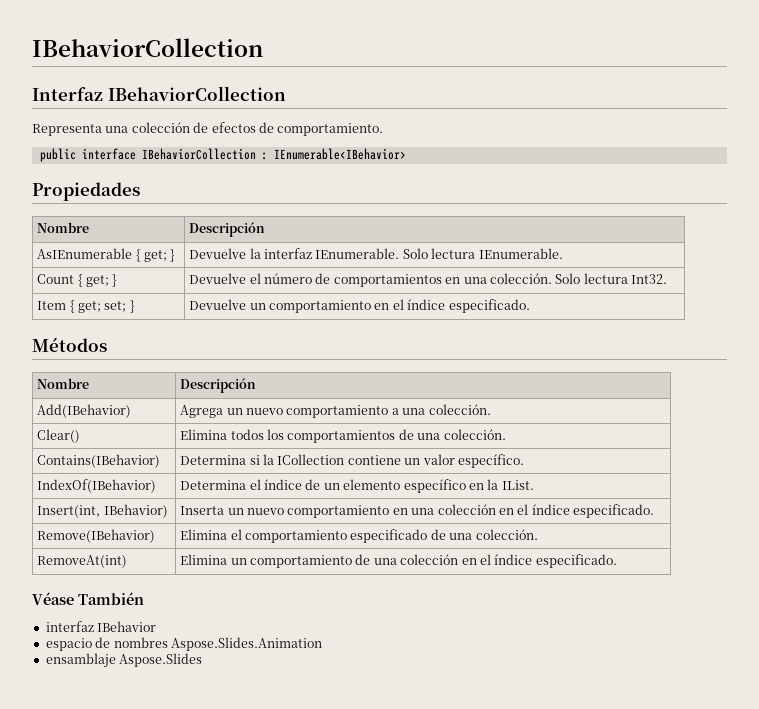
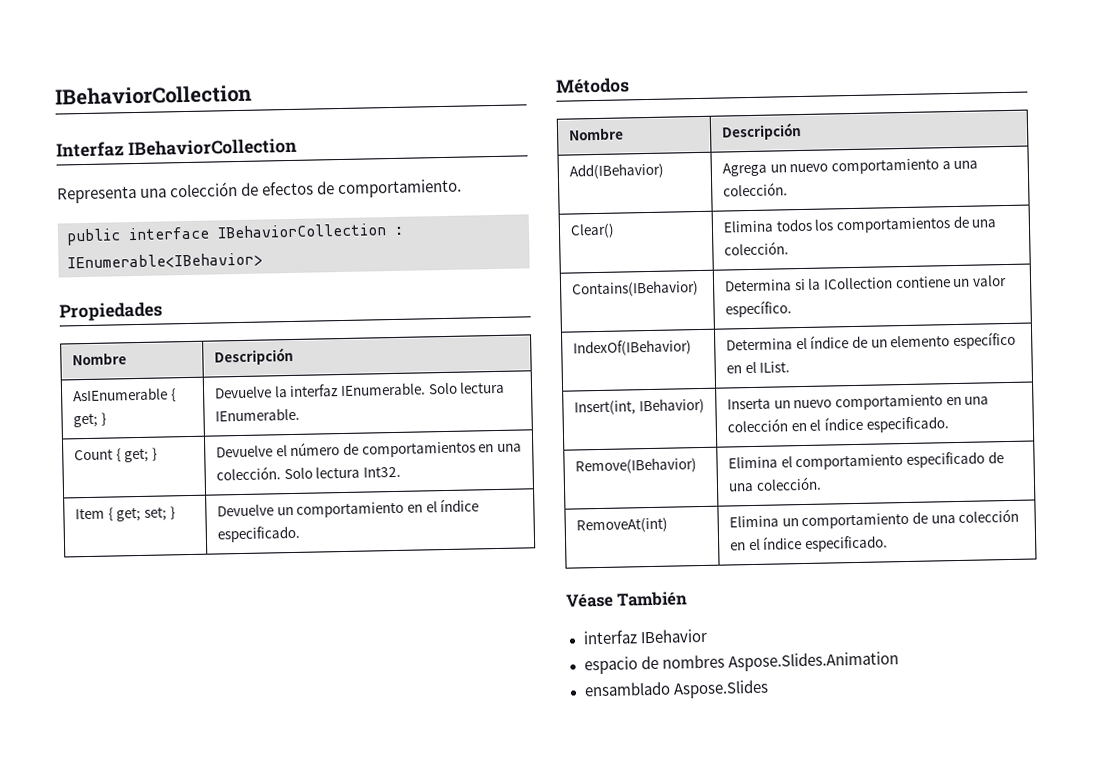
- IndexOf(IBehavior) | Determina el índice de un elemento específico en la IList.
+ IndexOf(IBehavior) | Determina el índice de un elemento específico en el IList.
- ensamblaje Aspose.Slides
+ ensamblado Aspose.Slides

